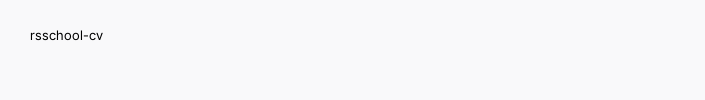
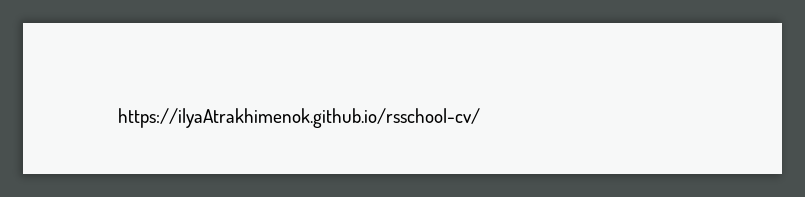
- rsschool-cv
+ https://ilyaAtrakhimenok.github.io/rsschool-cv/

